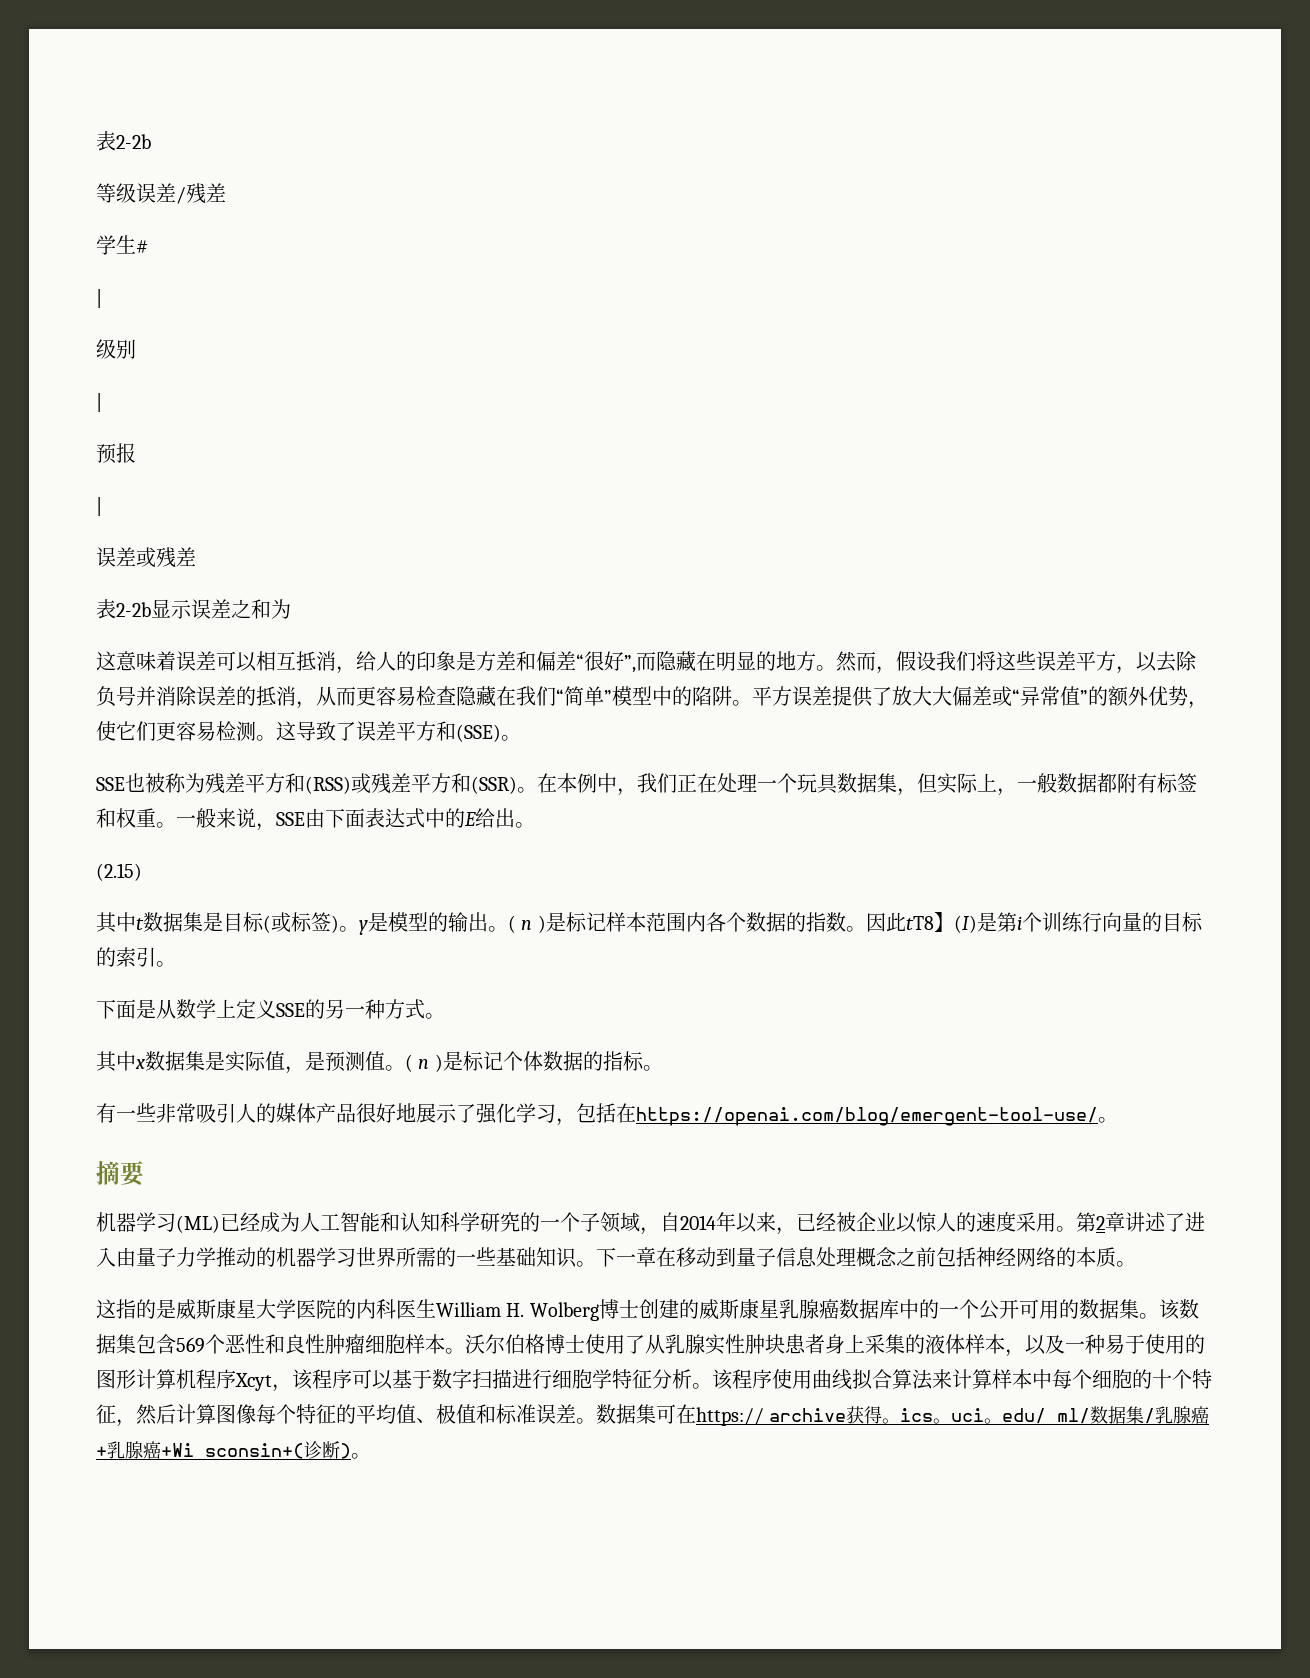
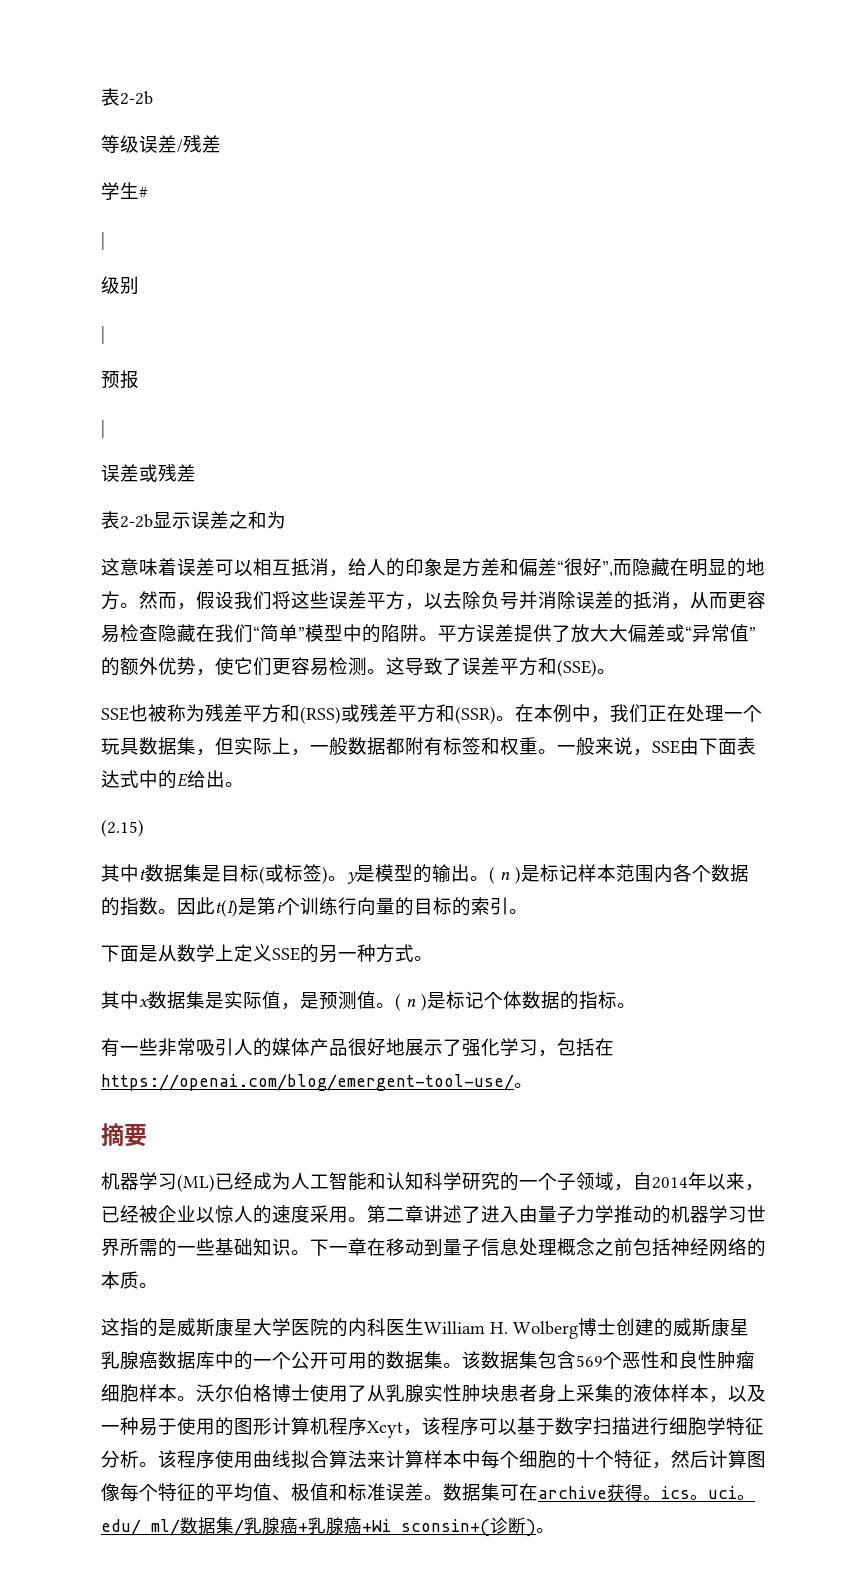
- 因此tT8】(I)是第i个训练行向量的目标的索引。
+ 因此t(I)是第i个训练行向量的目标的索引。
- 第2章讲述了进入由量子力学推动的机器学习世界所需的一些基础知识。
+ 第二章讲述了进入由量子力学推动的机器学习世界所需的一些基础知识。
- 数据集可在https:// archive获得。ics。uci。edu/ ml/数据集/乳腺癌+乳腺癌+Wi sconsin+(诊断)。
+ 数据集可在archive获得。ics。uci。edu/ ml/数据集/乳腺癌+乳腺癌+Wi sconsin+(诊断)。

